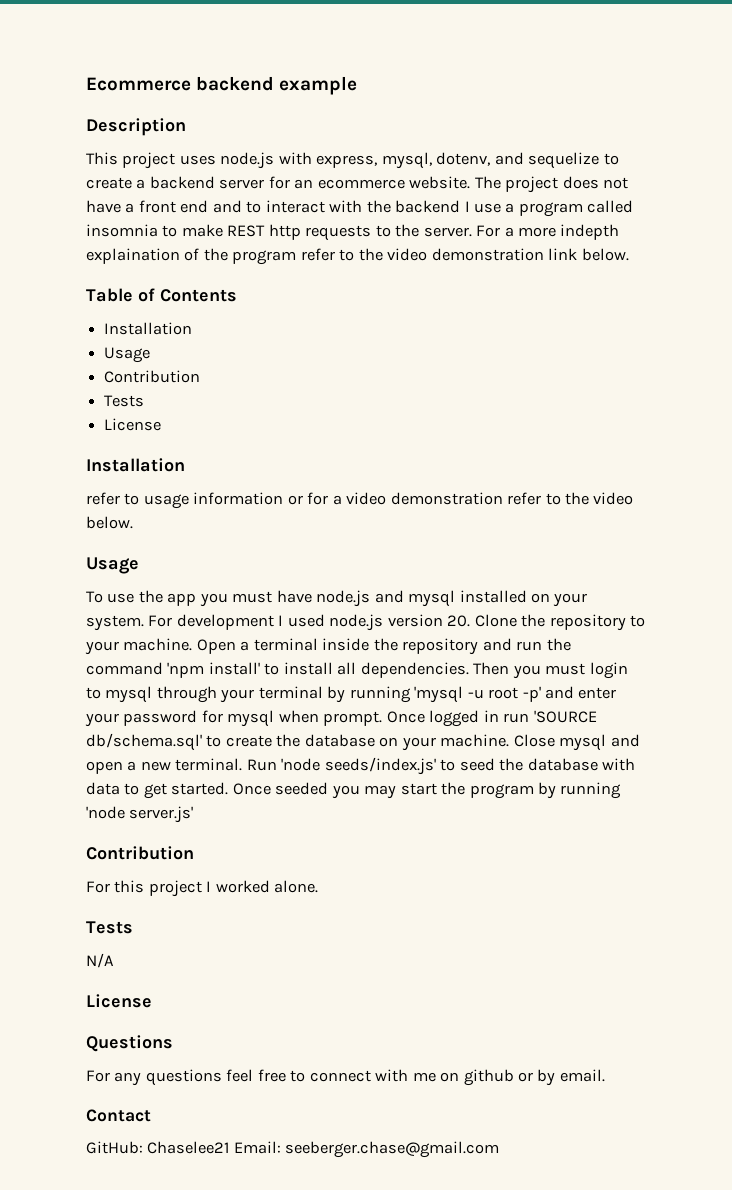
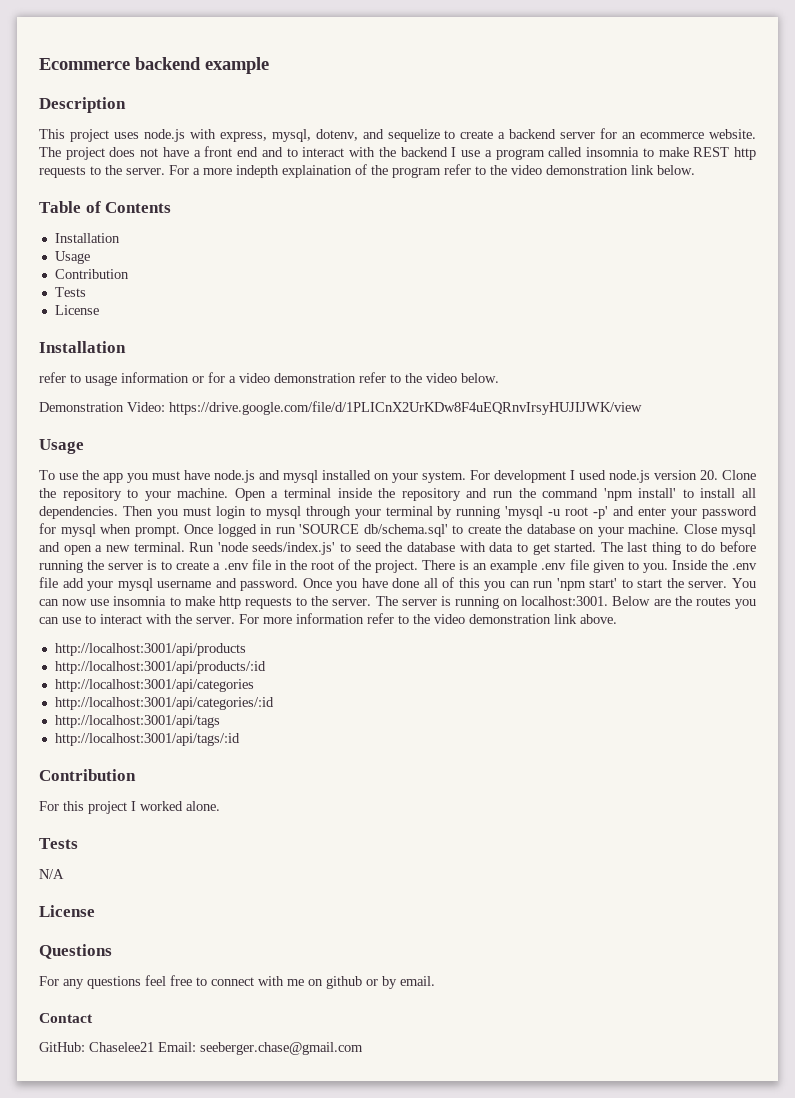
+ Demonstration Video: https://drive.google.com/file/d/1PLICnX2UrKDw8F4uEQRnvIrsyHUJIJWK/view
- Once seeded you may start the program by running 'node server.js'
+ The last thing to do before running the server is to create a .env file in the root of the project. There is an example .env file given to you. Inside the .env file add your mysql username and password. Once you have done all of this you can run 'npm start' to start the server. You can now use insomnia to make http requests to the server. The server is running on localhost:3001. Below are the routes you can use to interact with the server. For more information refer to the video demonstration link above.
+ http://localhost:3001/api/products
+ http://localhost:3001/api/products/:id
+ http://localhost:3001/api/categories
+ http://localhost:3001/api/categories/:id
+ http://localhost:3001/api/tags
+ http://localhost:3001/api/tags/:id

